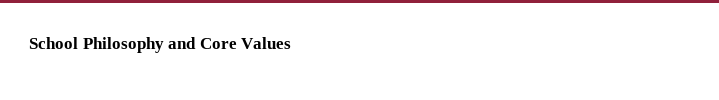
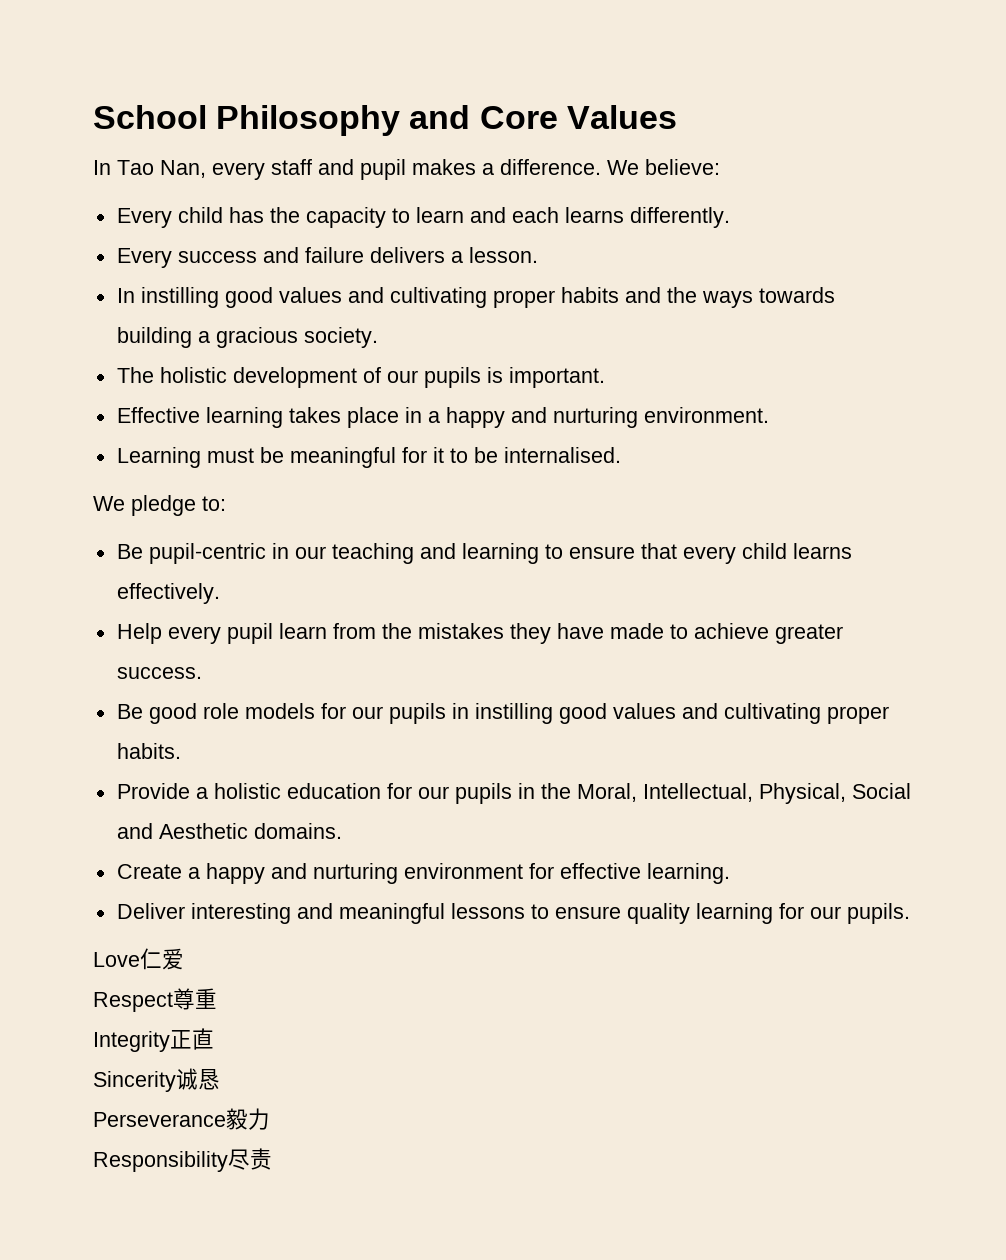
+ In Tao Nan, every staff and pupil makes a difference. We believe:
+ Every child has the capacity to learn and each learns differently.
+ Every success and failure delivers a lesson.
+ In instilling good values and cultivating proper habits and the ways towards building a gracious society.
+ The holistic development of our pupils is important.
+ Effective learning takes place in a happy and nurturing environment.
+ Learning must be meaningful for it to be internalised.
+ We pledge to:
+ Be pupil-centric in our teaching and learning to ensure that every child learns effectively.
+ Help every pupil learn from the mistakes they have made to achieve greater success.
+ Be good role models for our pupils in instilling good values and cultivating proper habits.
+ Provide a holistic education for our pupils in the Moral, Intellectual, Physical, Social and Aesthetic domains.
+ Create a happy and nurturing environment for effective learning.
+ Deliver interesting and meaningful lessons to ensure quality learning for our pupils.
+ Love仁爱
+ Respect尊重
+ Integrity正直
+ Sincerity诚恳
+ Perseverance毅力
+ Responsibility尽责

